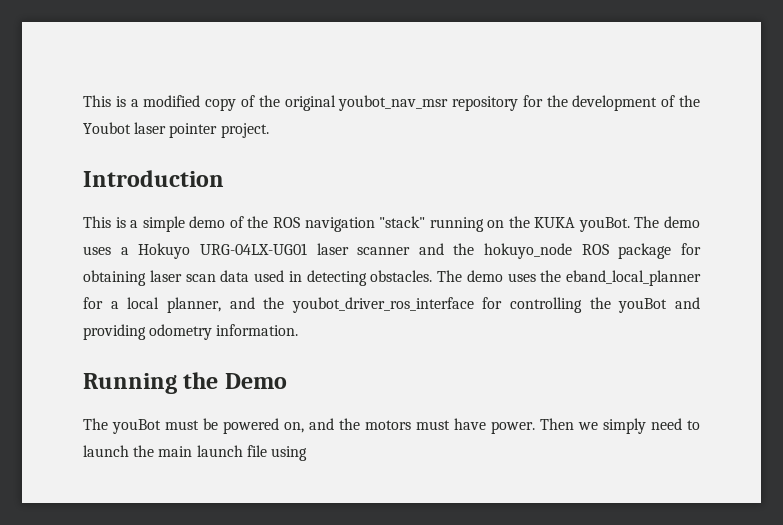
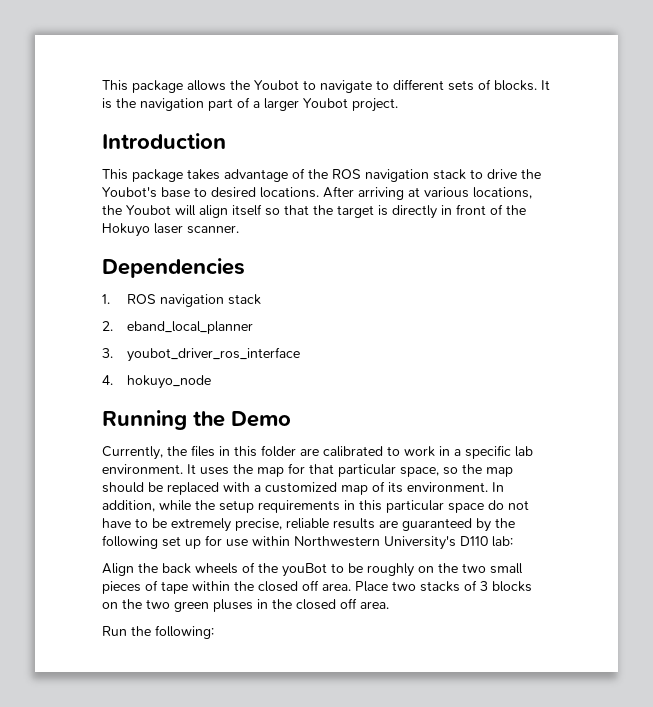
- This is a modified copy of the original youbot_nav_msr repository for the development of the Youbot laser pointer project.
+ This package allows the Youbot to navigate to different sets of blocks. It is the navigation part of a larger Youbot project.
  Introduction
- This is a simple demo of the ROS navigation "stack" running on the KUKA youBot. The demo uses a Hokuyo URG-04LX-UG01 laser scanner and the hokuyo_node ROS package for obtaining laser scan data used in detecting obstacles. The demo uses the eband_local_planner for a local planner, and the youbot_driver_ros_interface for controlling the youBot and providing odometry information.
+ This package takes advantage of the ROS navigation stack to drive the Youbot's base to desired locations. After arriving at various locations, the Youbot will align itself so that the target is directly in front of the Hokuyo laser scanner.
+ Dependencies
+ 1. ROS navigation stack
+ 2. eband_local_planner
+ 3. youbot_driver_ros_interface
+ 4. hokuyo_node
  Running the Demo
- The youBot must be powered on, and the motors must have power. Then we simply need to launch the main launch file using
+ Currently, the files in this folder are calibrated to work in a specific lab environment. It uses the map for that particular space, so the map should be replaced with a customized map of its environment. In addition, while the setup requirements in this particular space do not have to be extremely precise, reliable results are guaranteed by the following set up for use within Northwestern University's D110 lab:
+ Align the back wheels of the youBot to be roughly on the two small pieces of tape within the closed off area. Place two stacks of 3 blocks on the two green pluses in the closed off area.
+ Run the following:

